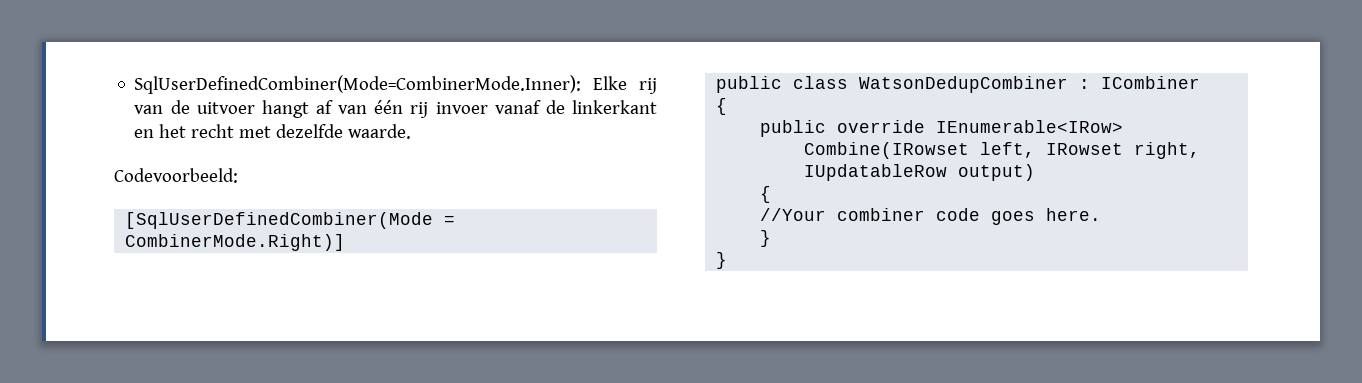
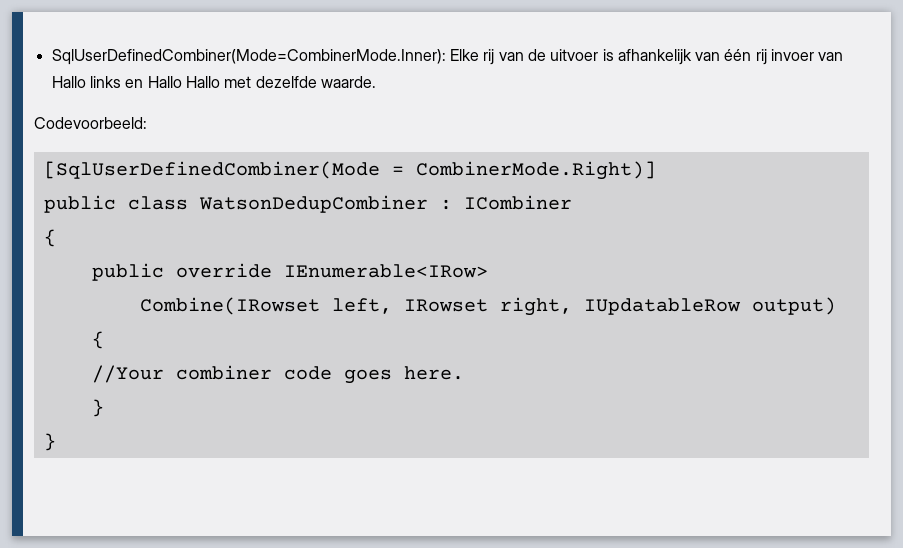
- SqlUserDefinedCombiner(Mode=CombinerMode.Inner): Elke rij van de uitvoer hangt af van één rij invoer vanaf de linkerkant en het recht met dezelfde waarde.
+ SqlUserDefinedCombiner(Mode=CombinerMode.Inner): Elke rij van de uitvoer is afhankelijk van één rij invoer van Hallo links en Hallo Hallo met dezelfde waarde.

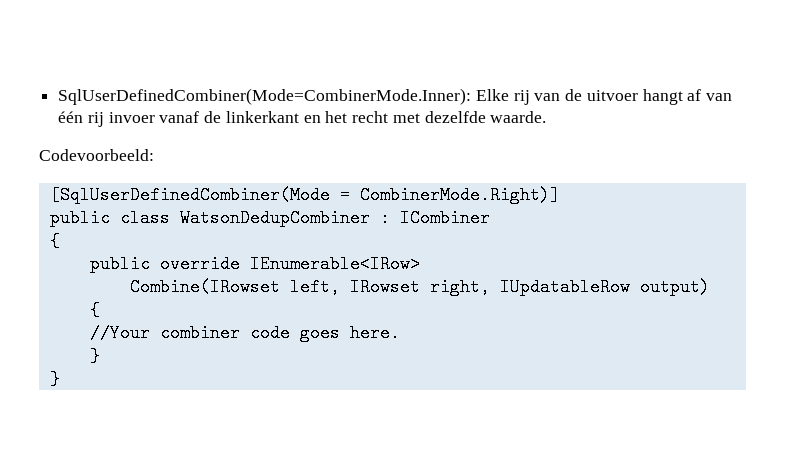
- SqlUserDefinedCombiner(Mode=CombinerMode.Inner): Elke rij van de uitvoer is afhankelijk van één rij invoer van Hallo links en Hallo Hallo met dezelfde waarde.
+ SqlUserDefinedCombiner(Mode=CombinerMode.Inner): Elke rij van de uitvoer hangt af van één rij invoer vanaf de linkerkant en het recht met dezelfde waarde.

